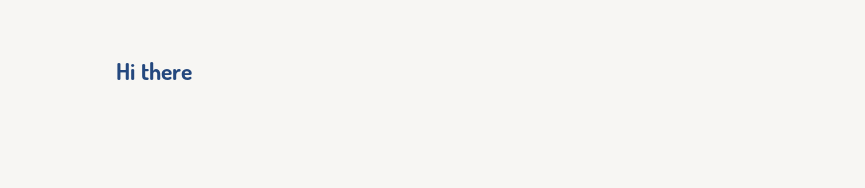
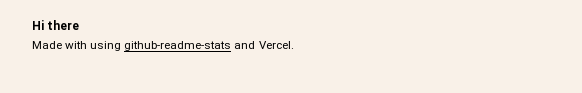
+ Made with using github-readme-stats and Vercel.

